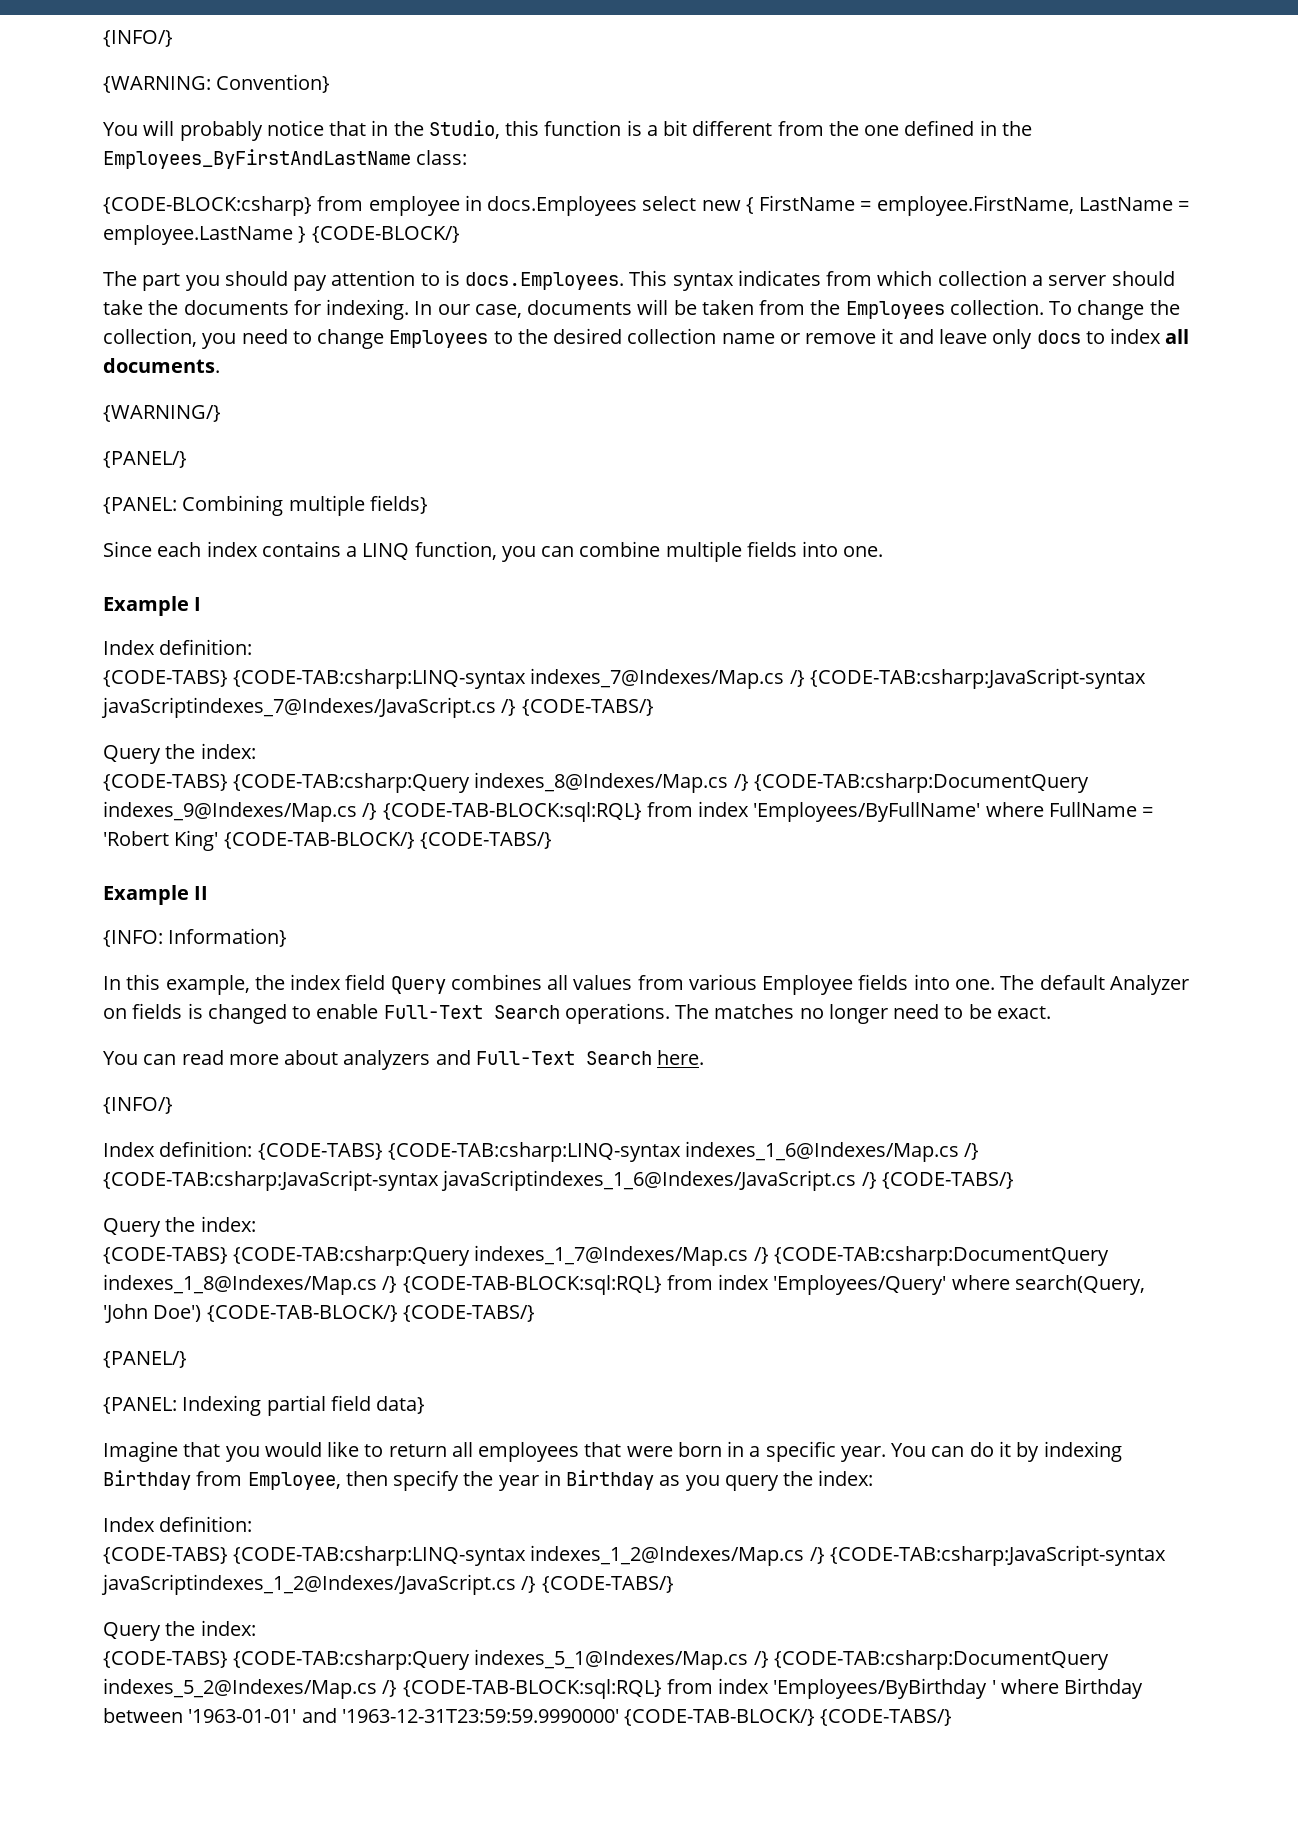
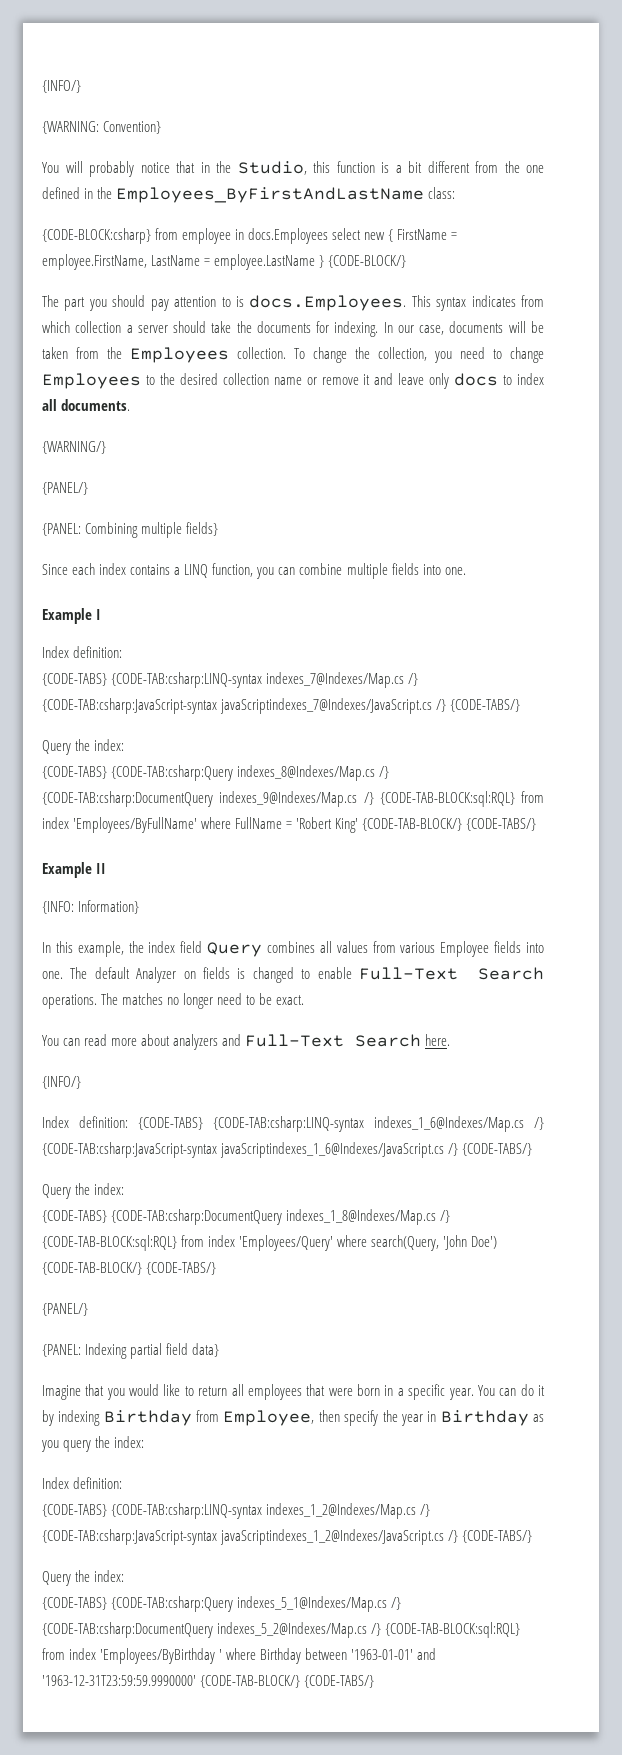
- {CODE-TABS} {CODE-TAB:csharp:Query indexes_1_7@Indexes/Map.cs /} {CODE-TAB:csharp:DocumentQuery indexes_1_8@Indexes/Map.cs /} {CODE-TAB-BLOCK:sql:RQL} from index 'Employees/Query' where search(Query, 'John Doe') {CODE-TAB-BLOCK/} {CODE-TABS/}
+ {CODE-TABS} {CODE-TAB:csharp:DocumentQuery indexes_1_8@Indexes/Map.cs /} {CODE-TAB-BLOCK:sql:RQL} from index 'Employees/Query' where search(Query, 'John Doe') {CODE-TAB-BLOCK/} {CODE-TABS/}

